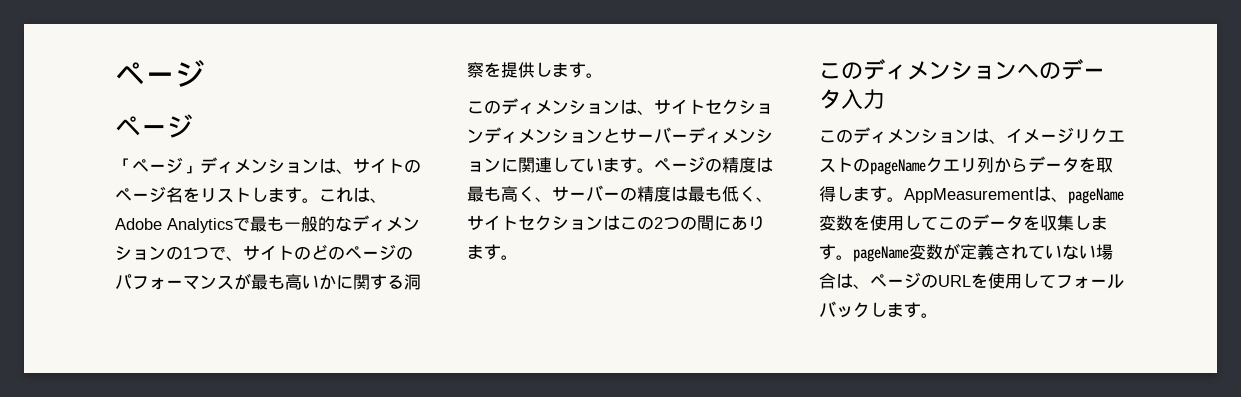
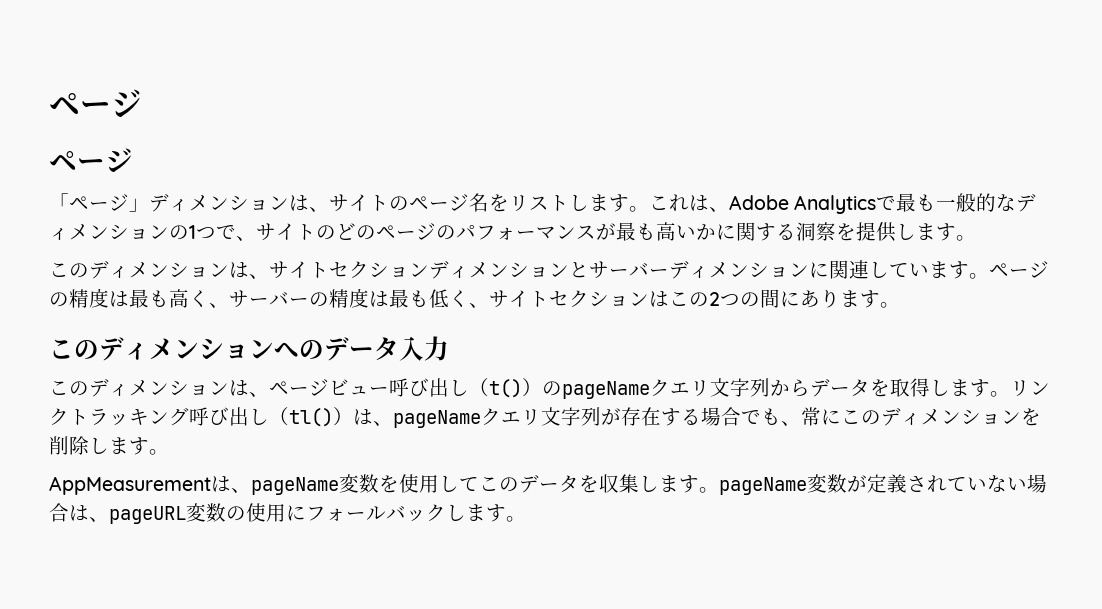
- このディメンションは、イメージリクエストのpageNameクエリ列からデータを取得します。AppMeasurementは、pageName変数を使用してこのデータを収集します。pageName変数が定義されていない場合は、ページのURLを使用してフォールバックします。
+ このディメンションは、ページビュー呼び出し（t()）のpageNameクエリ文字列からデータを取得します。リンクトラッキング呼び出し（tl()）は、pageNameクエリ文字列が存在する場合でも、常にこのディメンションを削除します。
+ AppMeasurementは、pageName変数を使用してこのデータを収集します。pageName変数が定義されていない場合は、pageURL変数の使用にフォールバックします。

